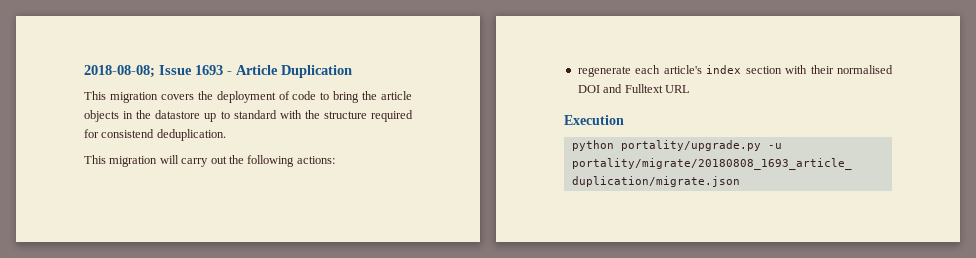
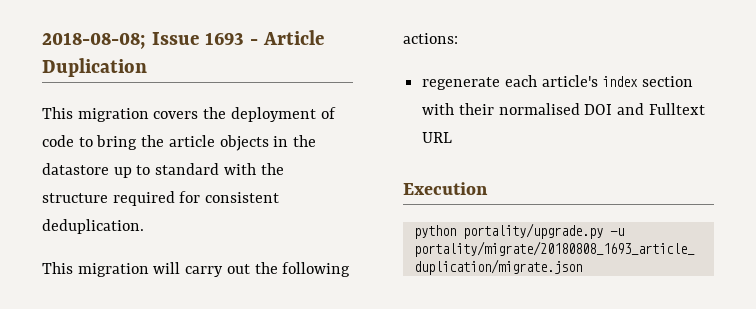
- This migration covers the deployment of code to bring the article objects in the datastore up to standard with the structure required for consistend deduplication.
+ This migration covers the deployment of code to bring the article objects in the datastore up to standard with the structure required for consistent deduplication.

